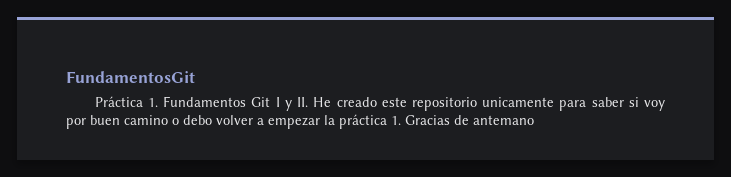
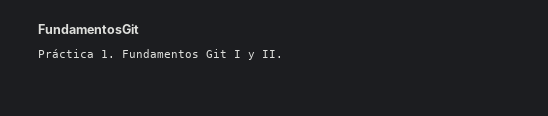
- Práctica 1. Fundamentos Git I y II. He creado este repositorio unicamente para saber si voy por buen camino o debo volver a empezar la práctica 1. Gracias de antemano
+ Práctica 1. Fundamentos Git I y II.

